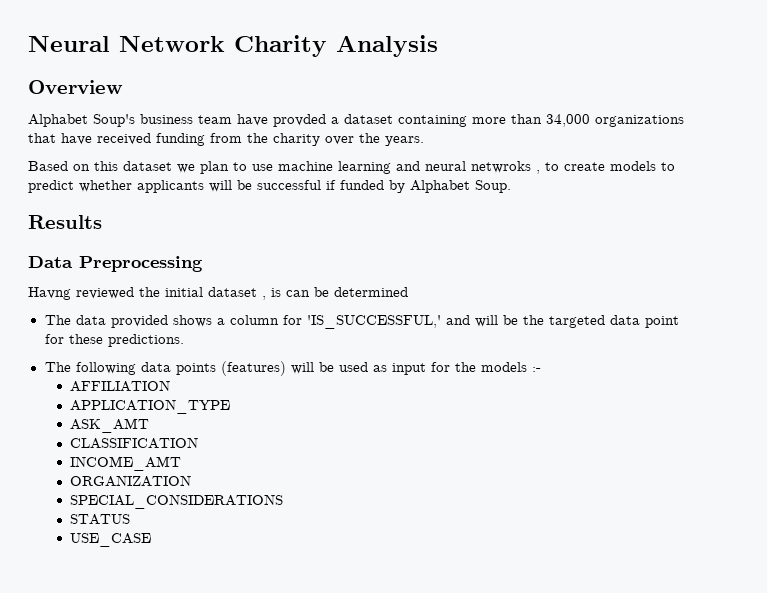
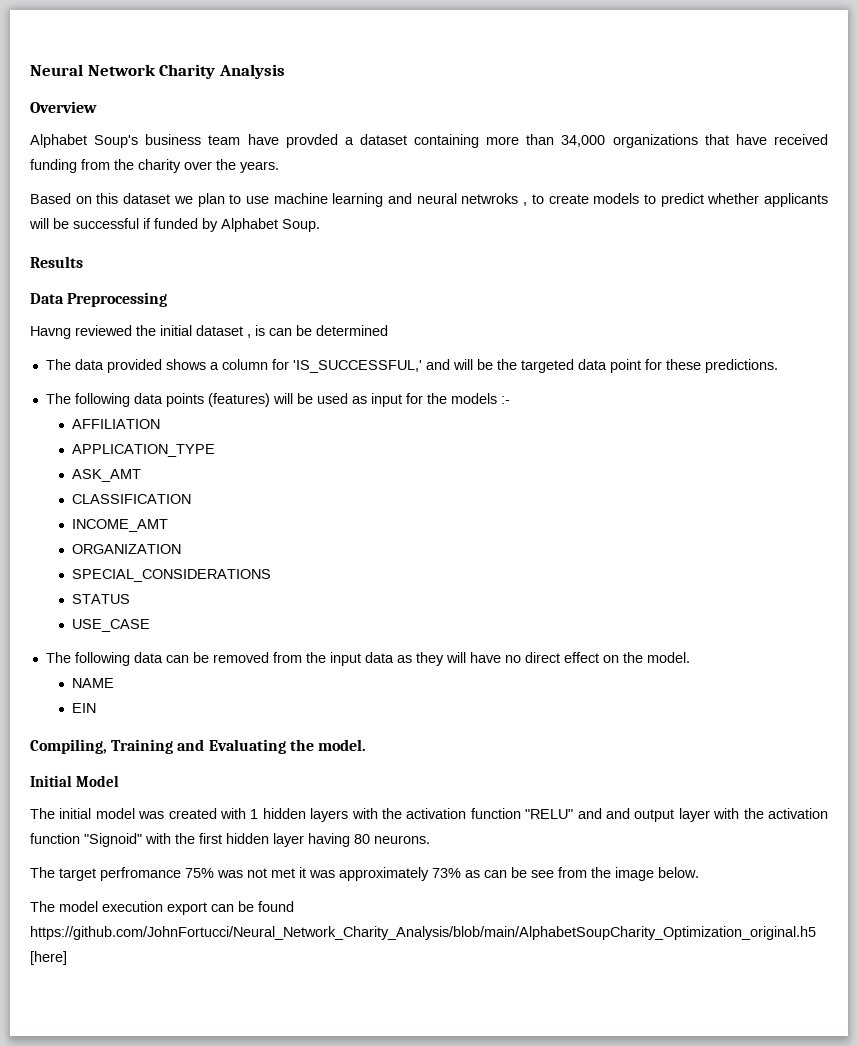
+ The following data can be removed from the input data as they will have no direct effect on the model.
+ NAME
+ EIN
+ Compiling, Training and Evaluating the model.
+ Initial Model
+ The initial model was created with 1 hidden layers with the activation function "RELU" and and output layer with the activation function "Signoid" with the first hidden layer having 80 neurons.
+ The target perfromance 75% was not met it was approximately 73% as can be see from the image below.
+ The model execution export can be found https://github.com/JohnFortucci/Neural_Network_Charity_Analysis/blob/main/AlphabetSoupCharity_Optimization_original.h5 [here]

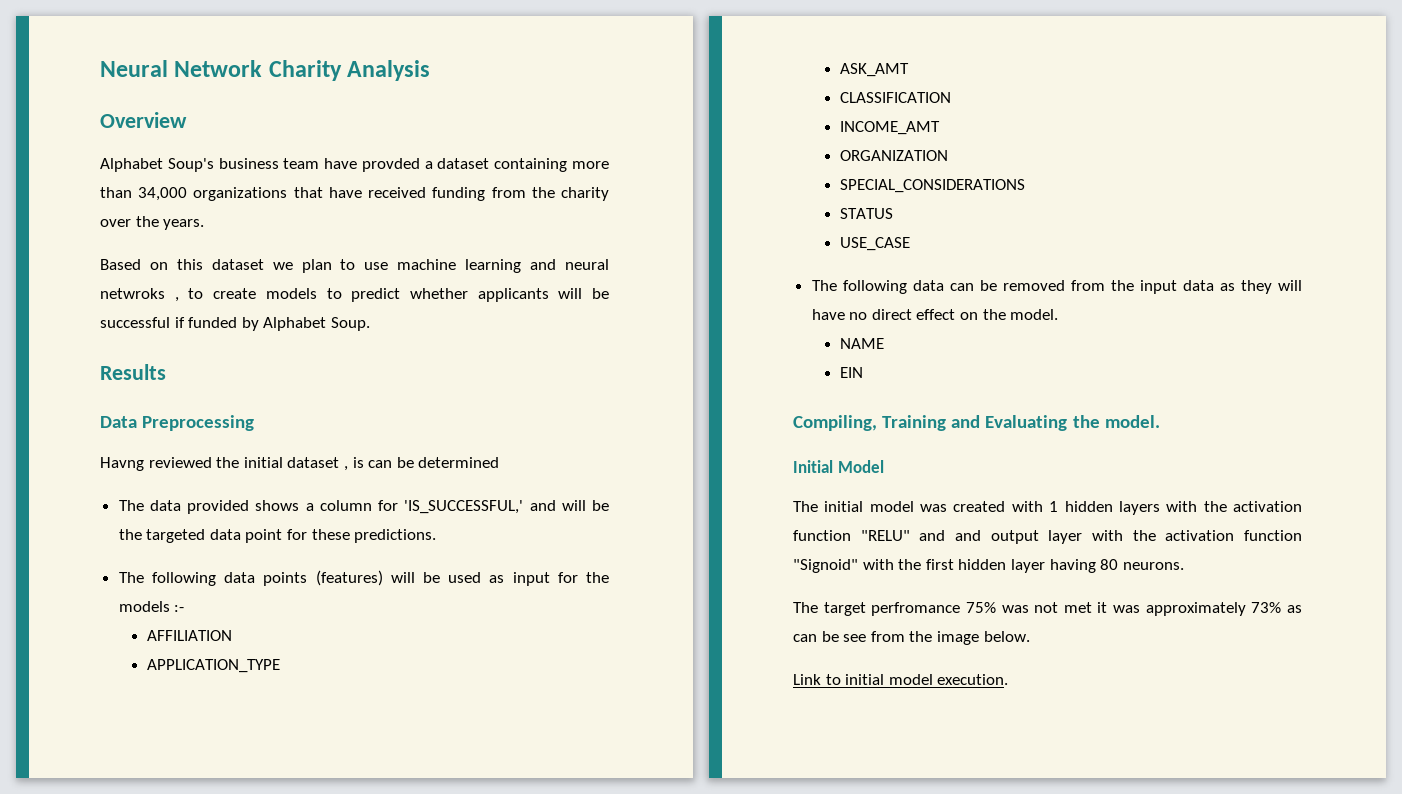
- The model execution export can be found https://github.com/JohnFortucci/Neural_Network_Charity_Analysis/blob/main/AlphabetSoupCharity_Optimization_original.h5 [here]
+ Link to initial model execution.

